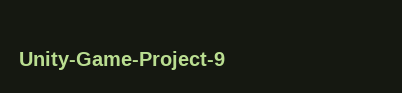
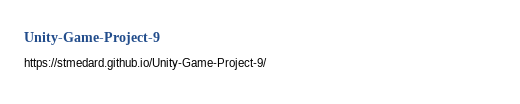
+ https://stmedard.github.io/Unity-Game-Project-9/

